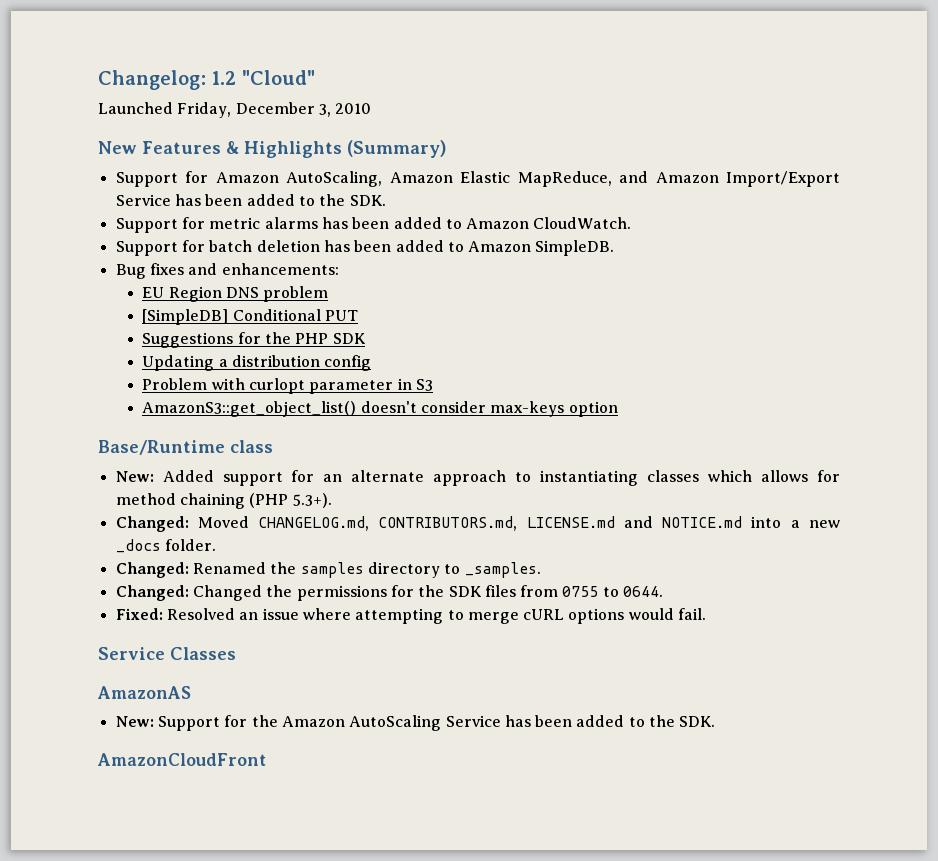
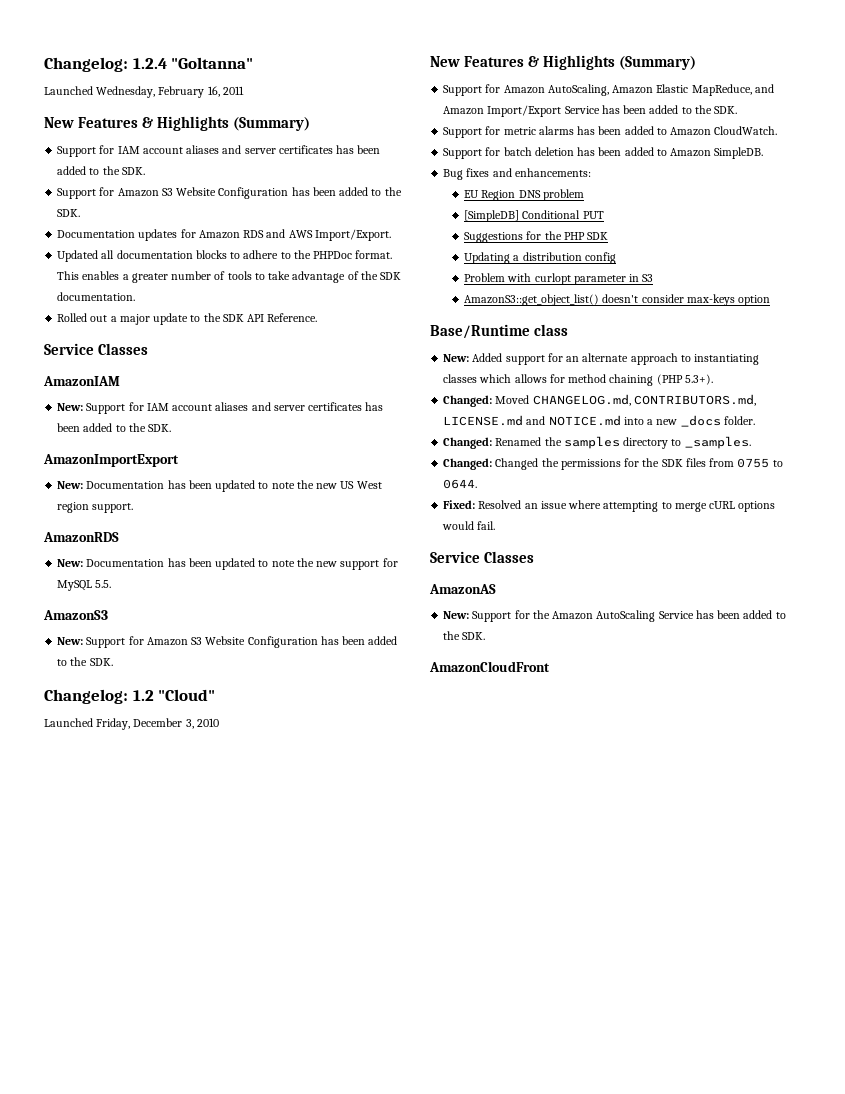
+ Changelog: 1.2.4 "Goltanna"
+ Launched Wednesday, February 16, 2011
+ New Features & Highlights (Summary)
+ Support for IAM account aliases and server certificates has been added to the SDK.
+ Support for Amazon S3 Website Configuration has been added to the SDK.
+ Documentation updates for Amazon RDS and AWS Import/Export.
+ Updated all documentation blocks to adhere to the PHPDoc format. This enables a greater number of tools to take advantage of the SDK documentation.
+ Rolled out a major update to the SDK API Reference.
+ Service Classes
+ AmazonIAM
+ New: Support for IAM account aliases and server certificates has been added to the SDK.
+ AmazonImportExport
+ New: Documentation has been updated to note the new US West region support.
+ AmazonRDS
+ New: Documentation has been updated to note the new support for MySQL 5.5.
+ AmazonS3
+ New: Support for Amazon S3 Website Configuration has been added to the SDK.

